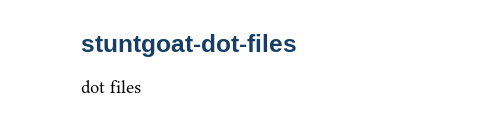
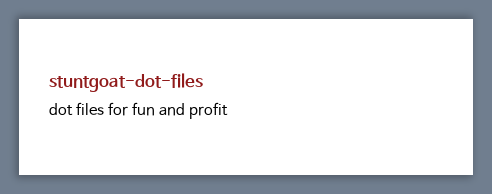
- dot files
+ dot files for fun and profit

